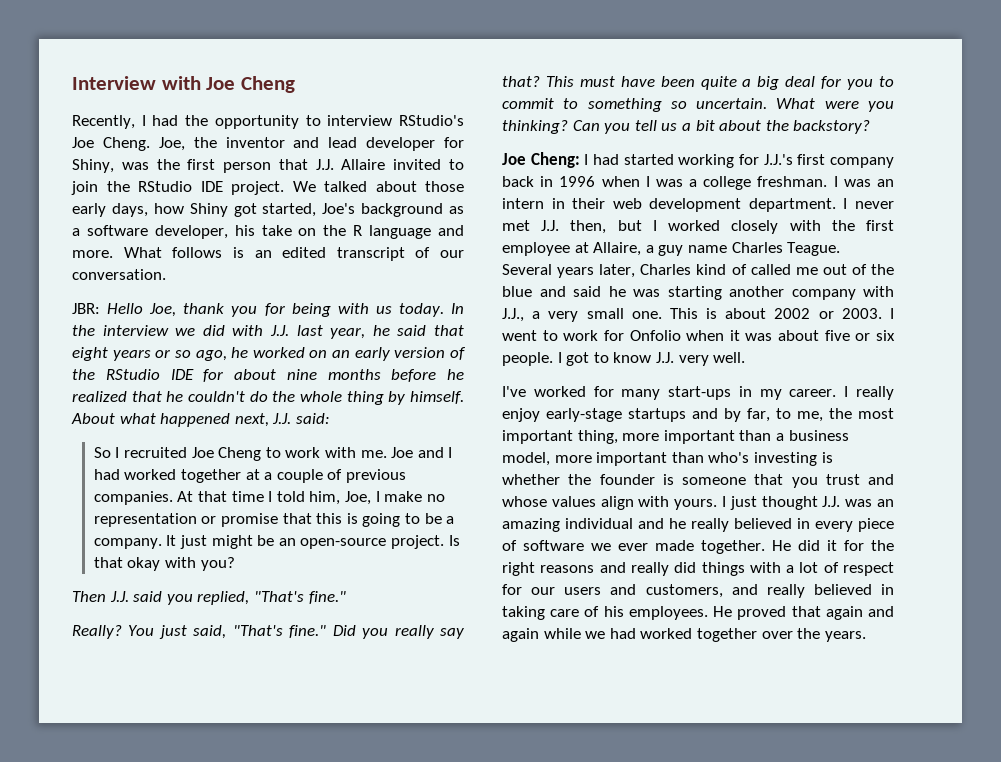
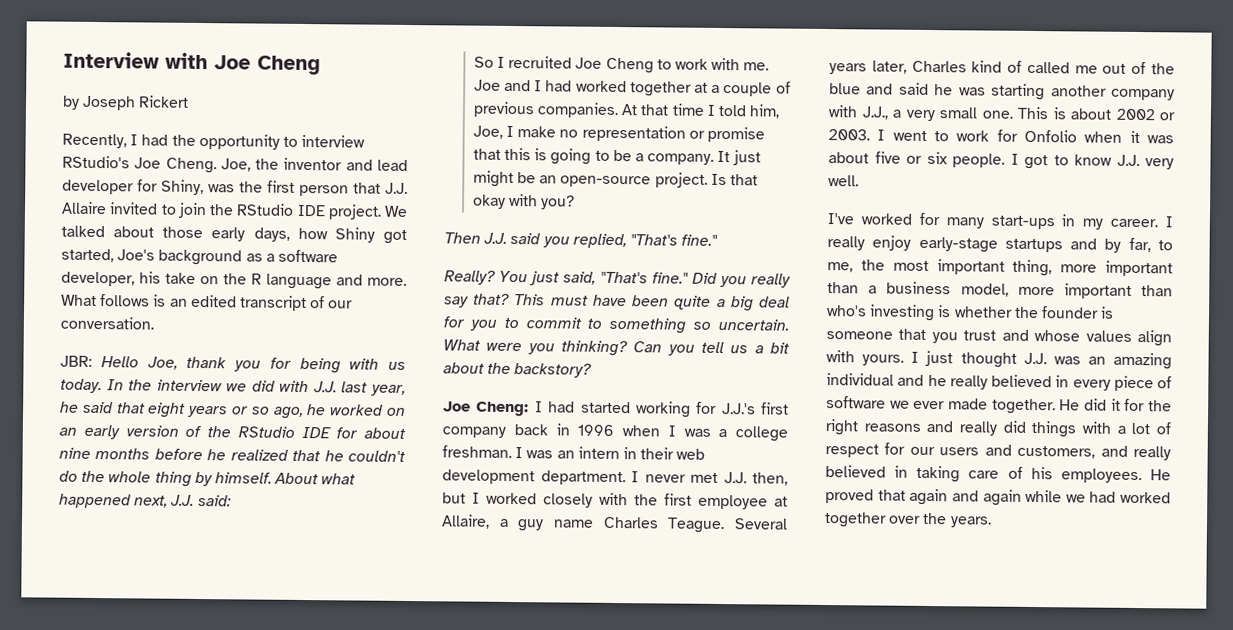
+ by Joseph Rickert

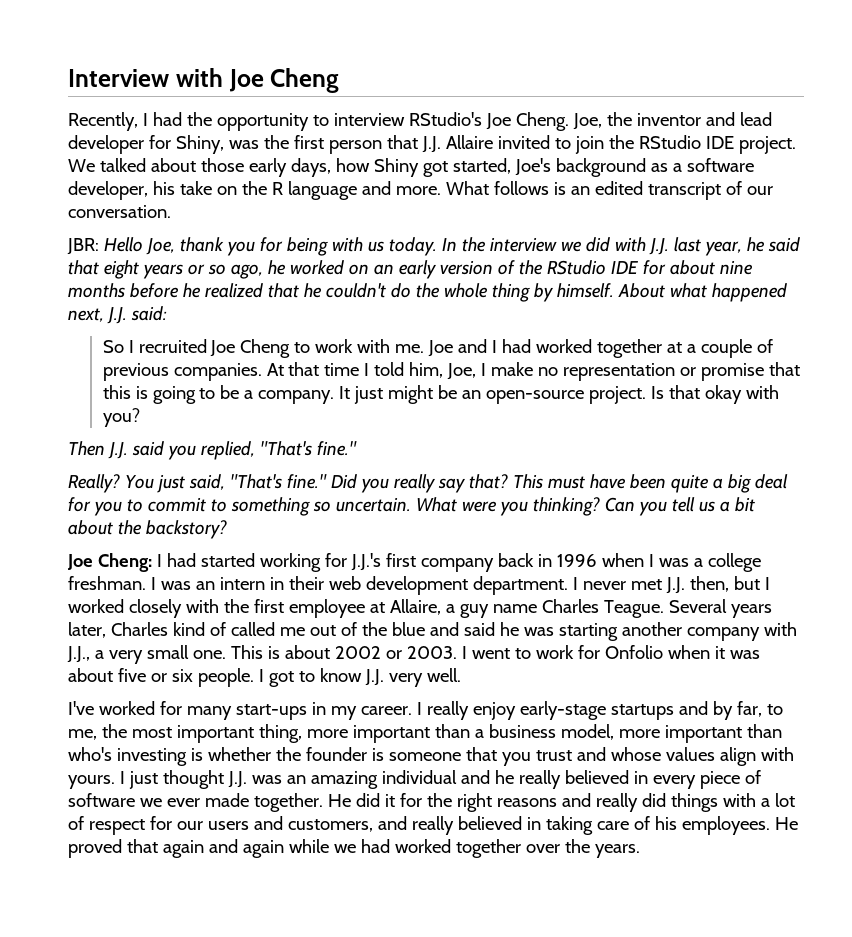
- by Joseph Rickert

